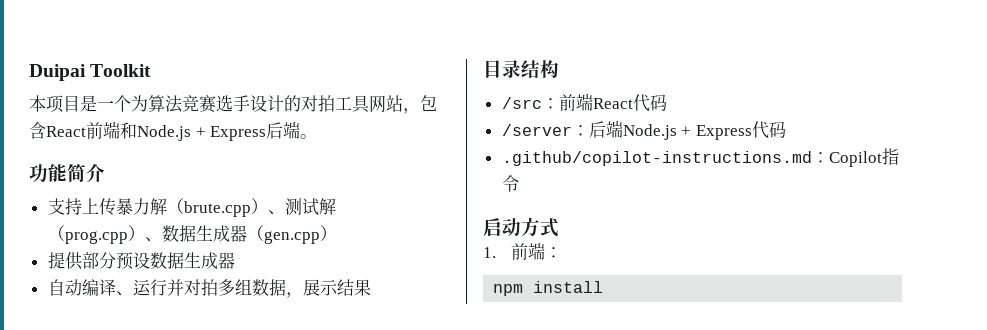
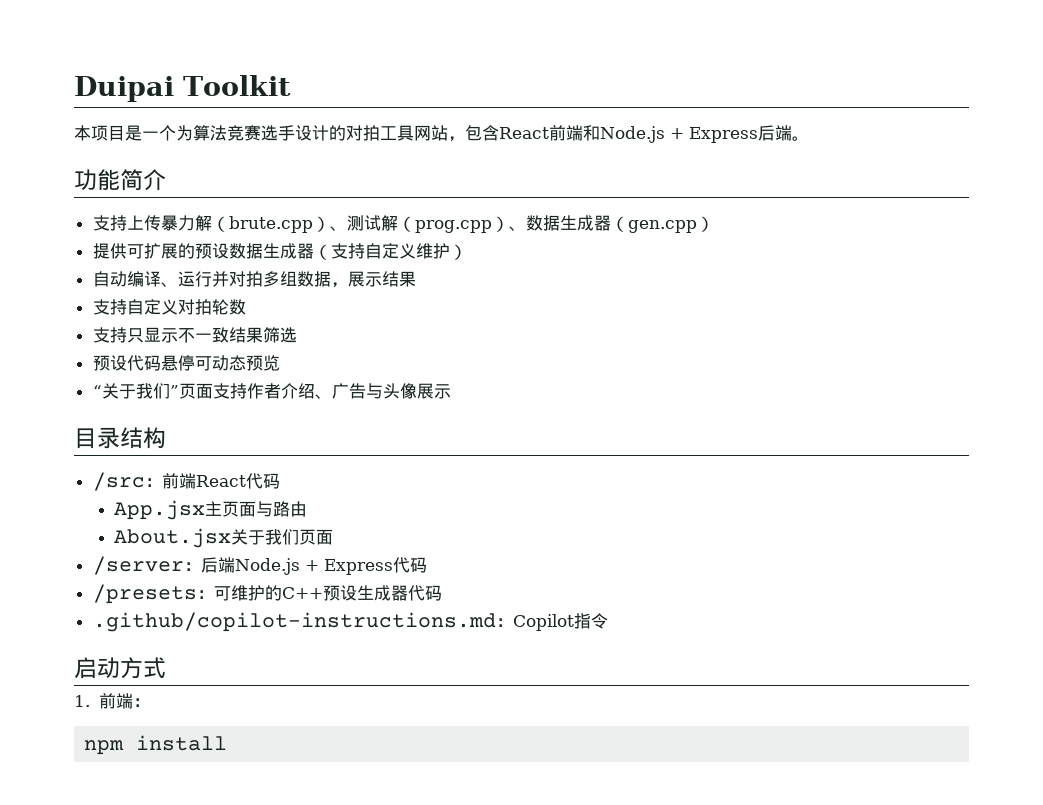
- 提供部分预设数据生成器
+ 提供可扩展的预设数据生成器（支持自定义维护）
+ 支持自定义对拍轮数
+ 支持只显示不一致结果筛选
+ 预设代码悬停可动态预览
+ “关于我们”页面支持作者介绍、广告与头像展示
+ App.jsx主页面与路由
+ About.jsx关于我们页面
+ /presets：可维护的C++预设生成器代码

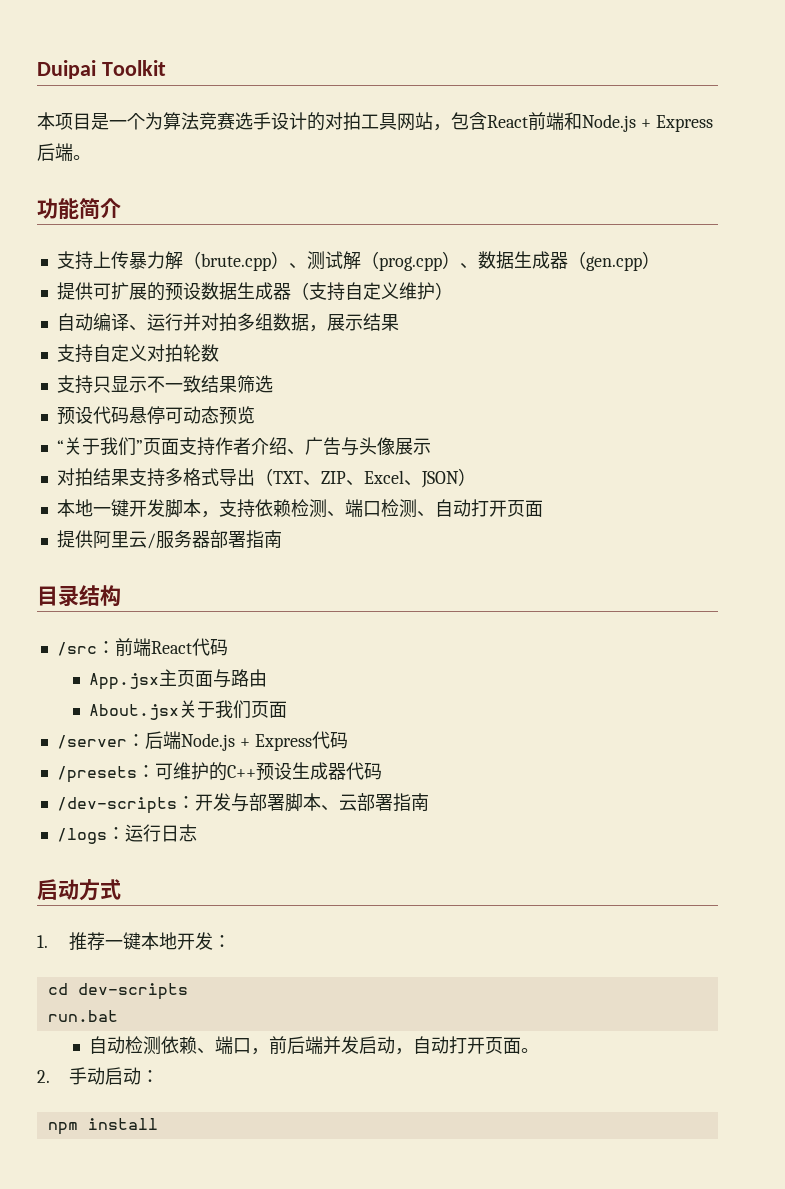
+ 对拍结果支持多格式导出（TXT、ZIP、Excel、JSON）
+ 本地一键开发脚本，支持依赖检测、端口检测、自动打开页面
+ 提供阿里云/服务器部署指南
- .github/copilot-instructions.md：Copilot指令
+ /dev-scripts：开发与部署脚本、云部署指南
+ /logs：运行日志
  启动方式
- 1.前端：
+ 1.推荐一键本地开发：
+ cd dev-scripts
+ run.bat
+ 自动检测依赖、端口，前后端并发启动，自动打开页面。
+ 2.手动启动：

